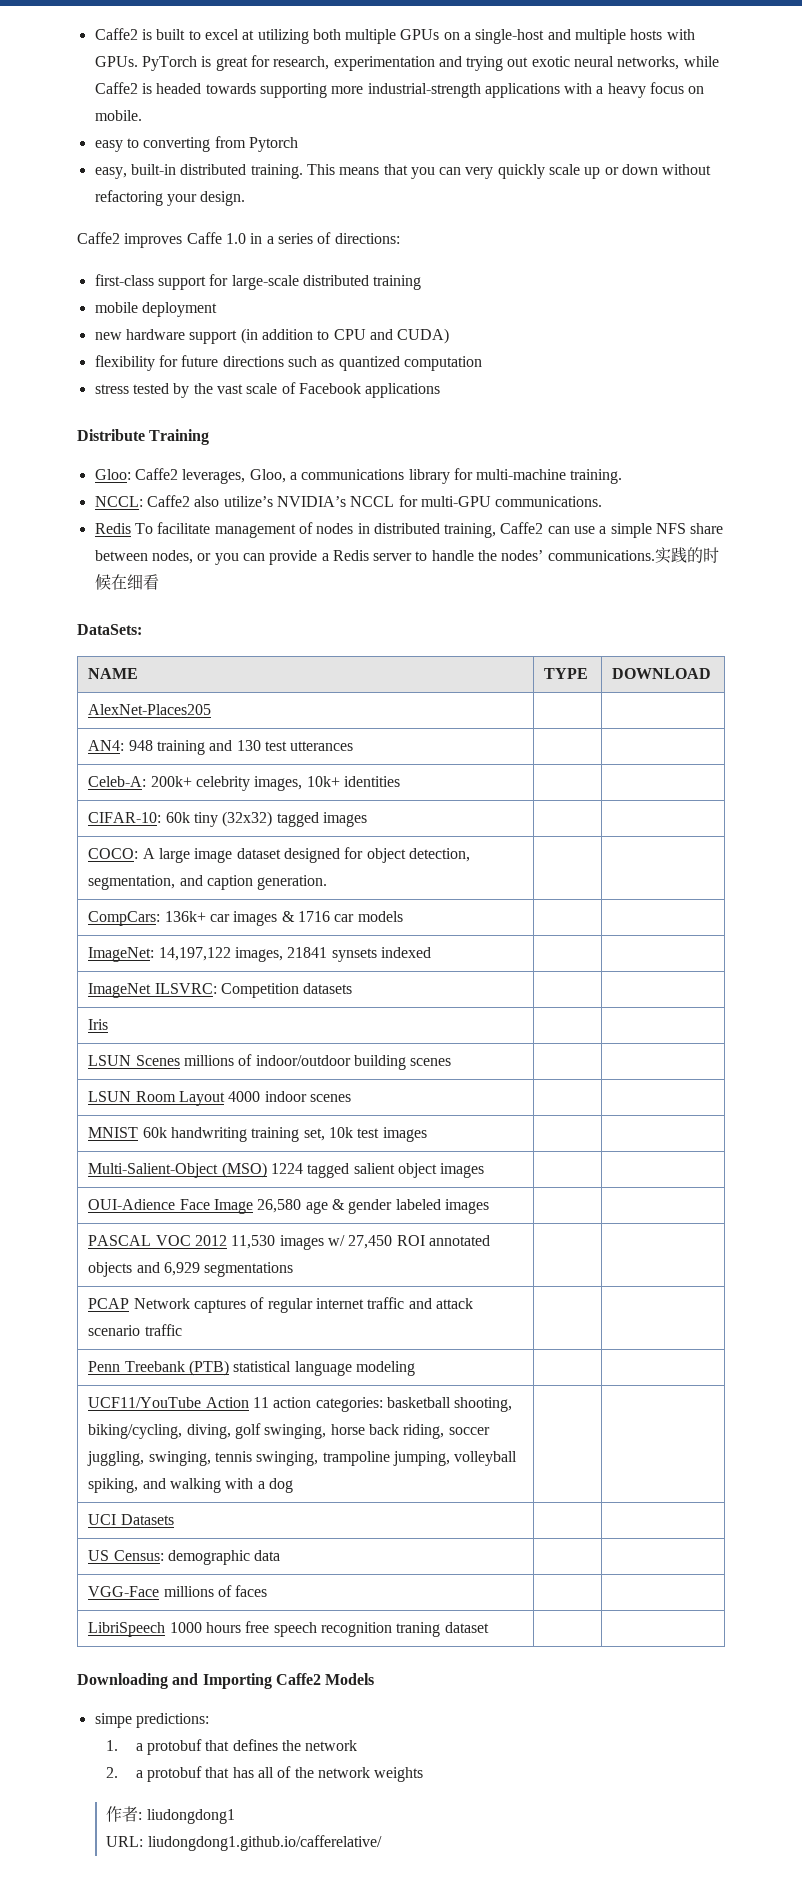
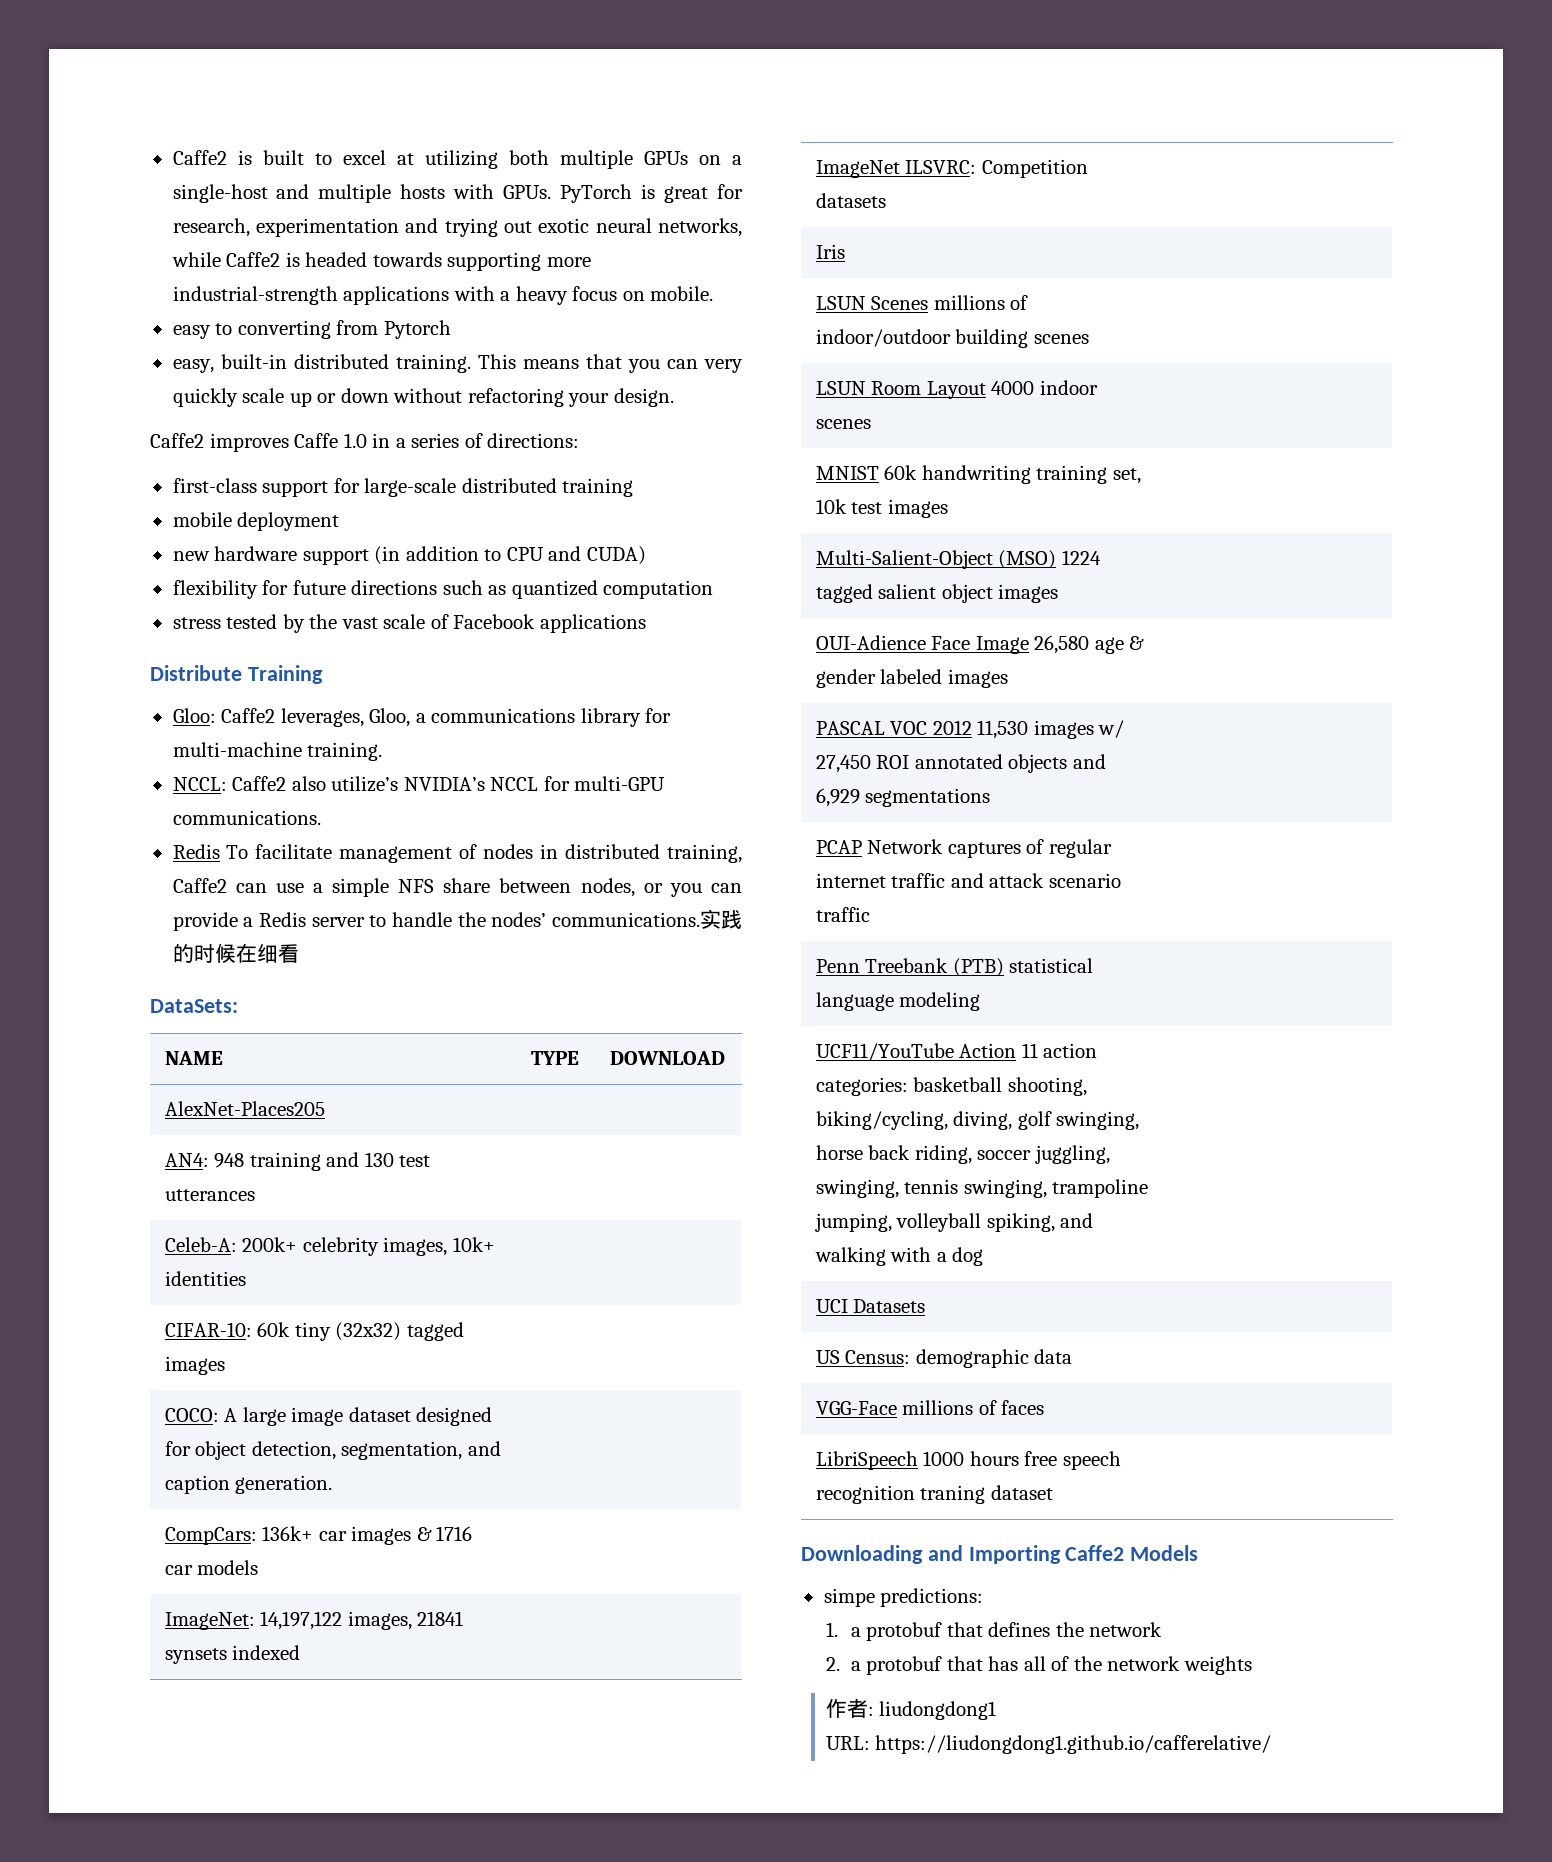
- URL: liudongdong1.github.io/cafferelative/
+ URL: https://liudongdong1.github.io/cafferelative/

